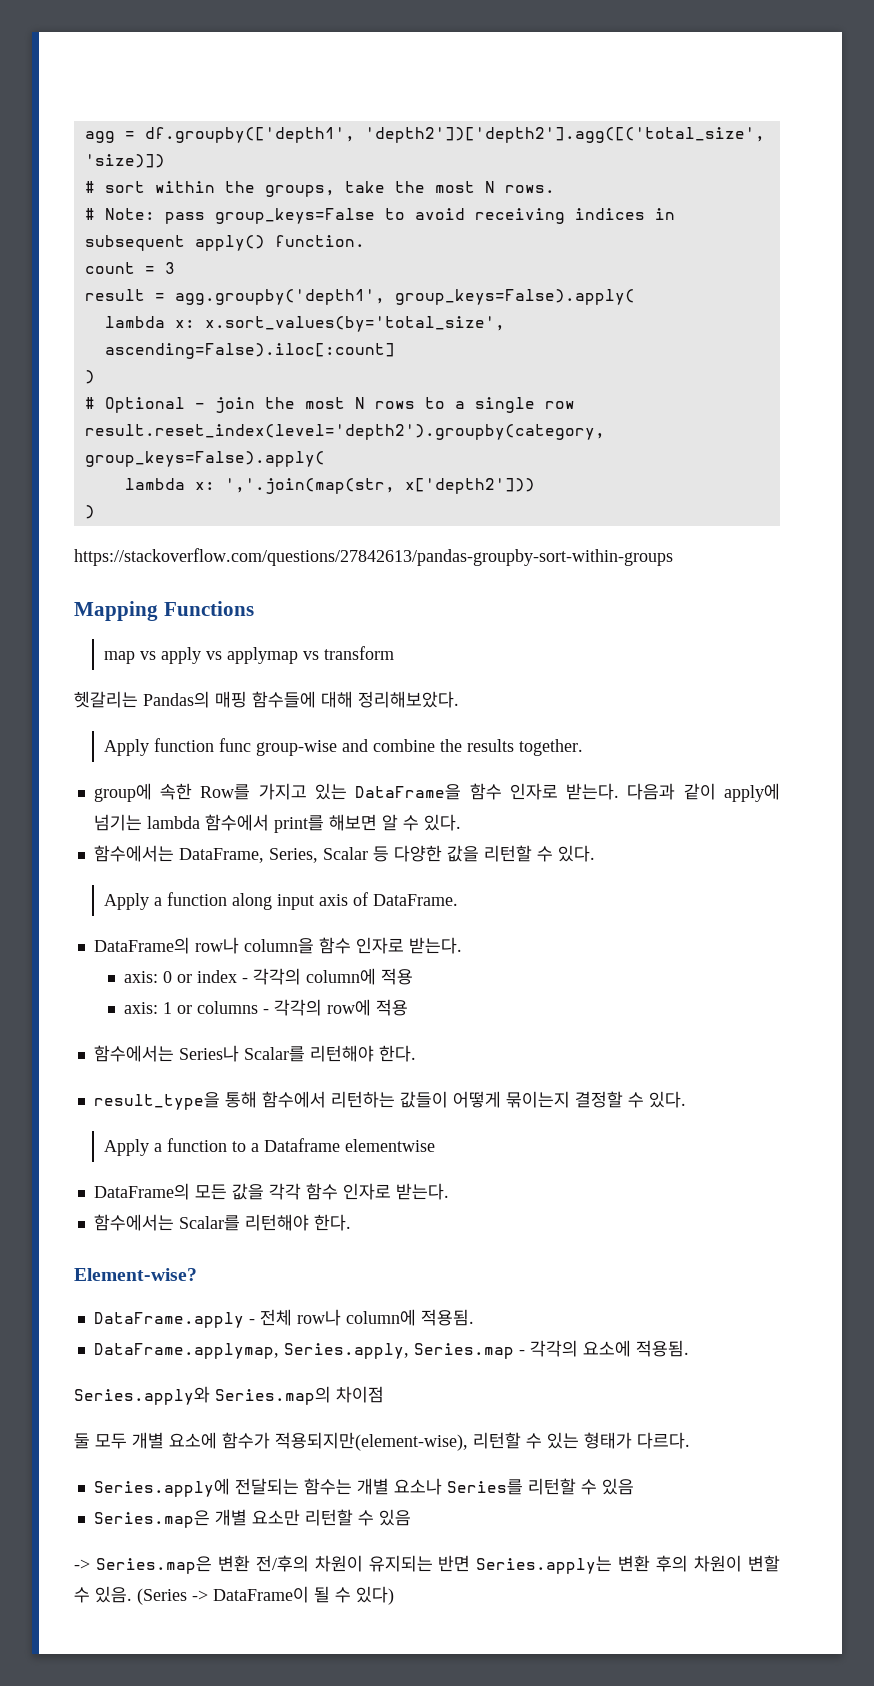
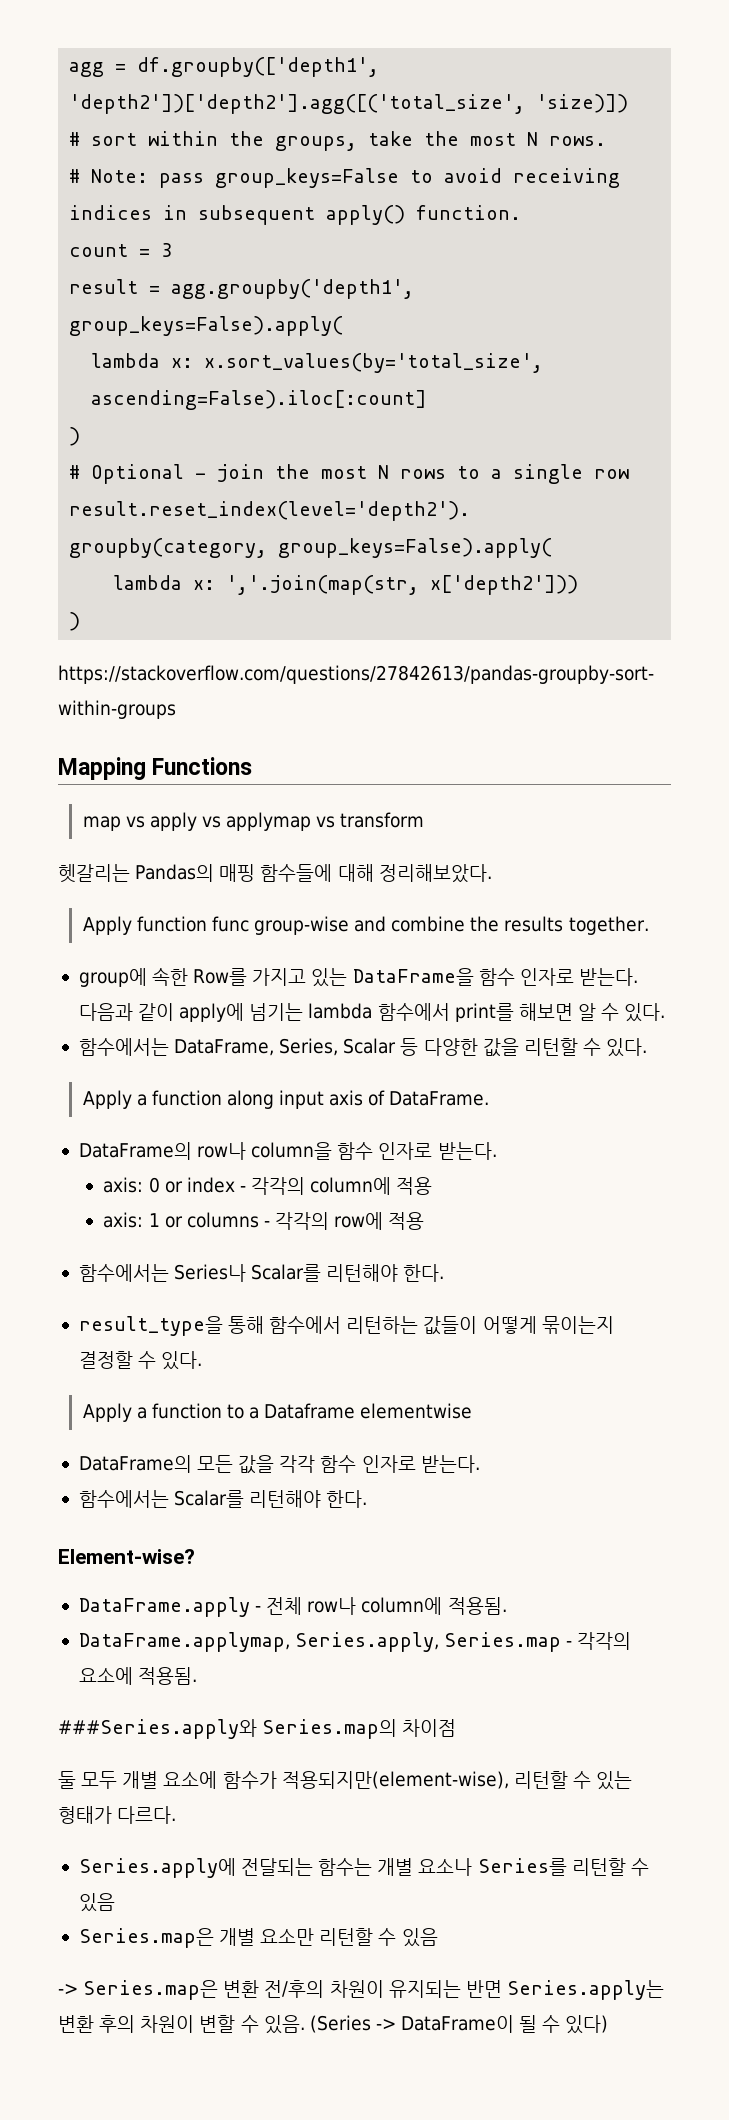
- Series.apply와 Series.map의 차이점
+ ###Series.apply와 Series.map의 차이점

